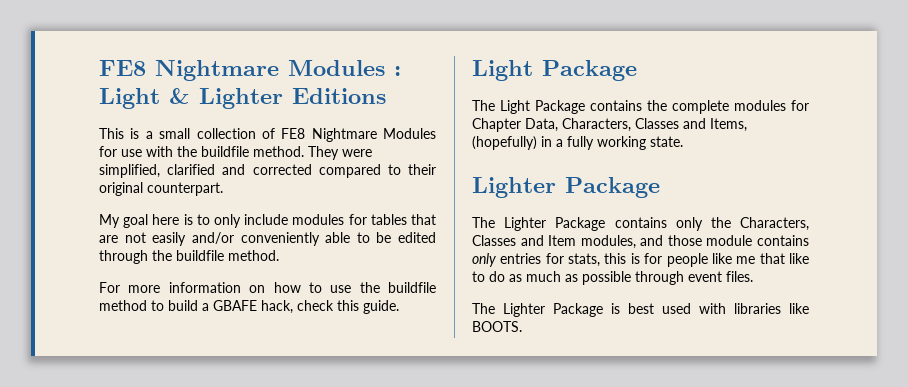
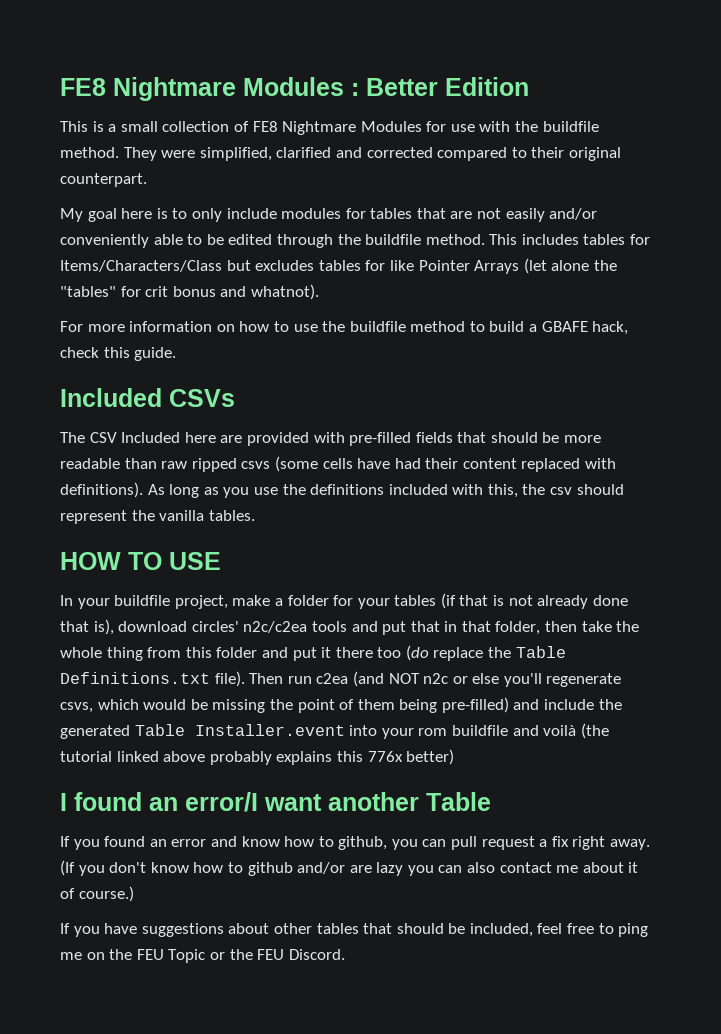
- FE8 Nightmare Modules : Light & Lighter Editions
+ FE8 Nightmare Modules : Better Edition
+ This includes tables for Items/Characters/Class but excludes tables for like Pointer Arrays (let alone the "tables" for crit bonus and whatnot).
  For more information on how to use the buildfile method to build a GBAFE hack, check this guide.
- Light Package
- The Light Package contains the complete modules for Chapter Data, Characters, Classes and Items, (hopefully) in a fully working state.
- Lighter Package
- The Lighter Package contains only the Characters, Classes and Item modules, and those module contains only entries for stats, this is for people like me that like to do as much as possible through event files.
- The Lighter Package is best used with libraries like BOOTS.
+ Included CSVs
+ The CSV Included here are provided with pre-filled fields that should be more readable than raw ripped csvs (some cells have had their content replaced with definitions). As long as you use the definitions included with this, the csv should represent the vanilla tables.
+ HOW TO USE
+ In your buildfile project, make a folder for your tables (if that is not already done that is), download circles' n2c/c2ea tools and put that in that folder, then take the whole thing from this folder and put it there too (do replace the Table Definitions.txt file). Then run c2ea (and NOT n2c or else you'll regenerate csvs, which would be missing the point of them being pre-filled) and include the generated Table Installer.event into your rom buildfile and voilà (the tutorial linked above probably explains this 776x better)
+ I found an error/I want another Table
+ If you found an error and know how to github, you can pull request a fix right away. (If you don't know how to github and/or are lazy you can also contact me about it of course.)
+ If you have suggestions about other tables that should be included, feel free to ping me on the FEU Topic or the FEU Discord.

